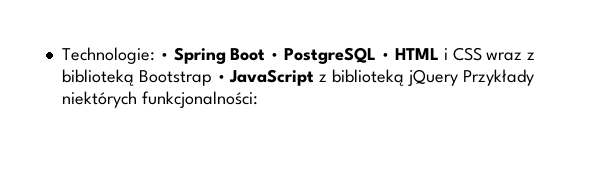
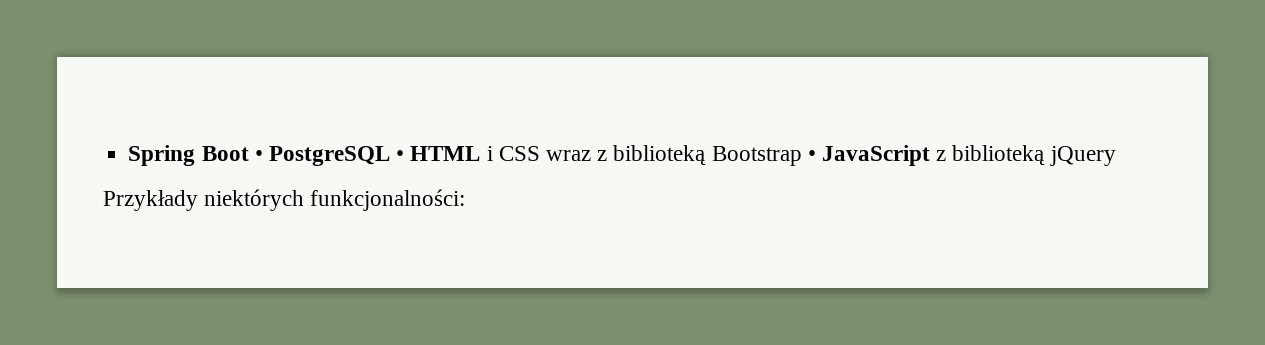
- Technologie: • Spring Boot • PostgreSQL • HTML i CSS wraz z biblioteką Bootstrap • JavaScript z biblioteką jQuery Przykłady niektórych funkcjonalności:
+ Spring Boot • PostgreSQL • HTML i CSS wraz z biblioteką Bootstrap • JavaScript z biblioteką jQuery
+ Przykłady niektórych funkcjonalności:

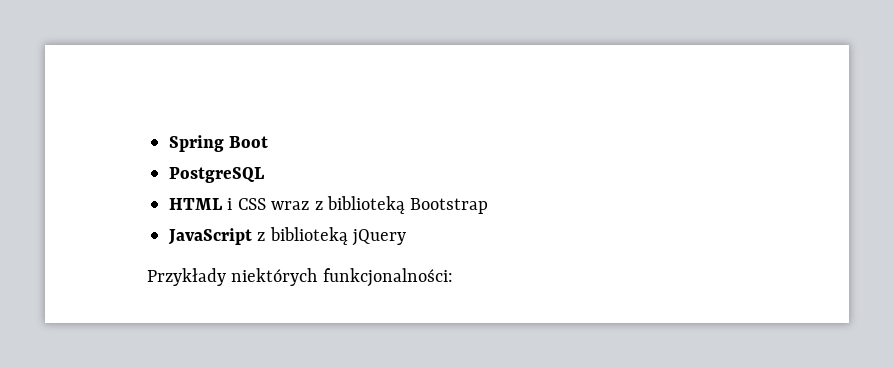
- Spring Boot • PostgreSQL • HTML i CSS wraz z biblioteką Bootstrap • JavaScript z biblioteką jQuery
+ Spring Boot
+ PostgreSQL
+ HTML i CSS wraz z biblioteką Bootstrap
+ JavaScript z biblioteką jQuery

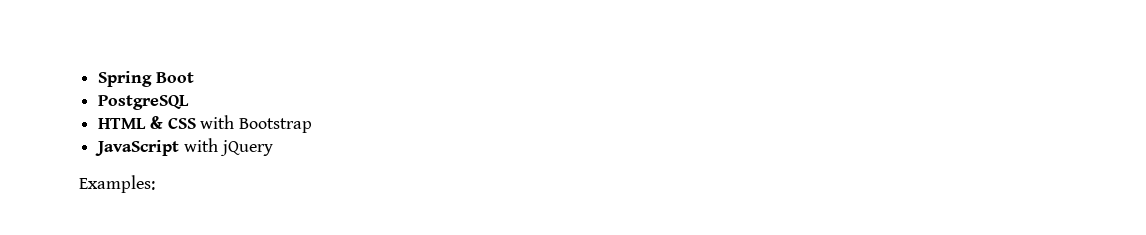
- HTML i CSS wraz z biblioteką Bootstrap
+ HTML & CSS with Bootstrap
- JavaScript z biblioteką jQuery
+ JavaScript with jQuery
- Przykłady niektórych funkcjonalności:
+ Examples:

